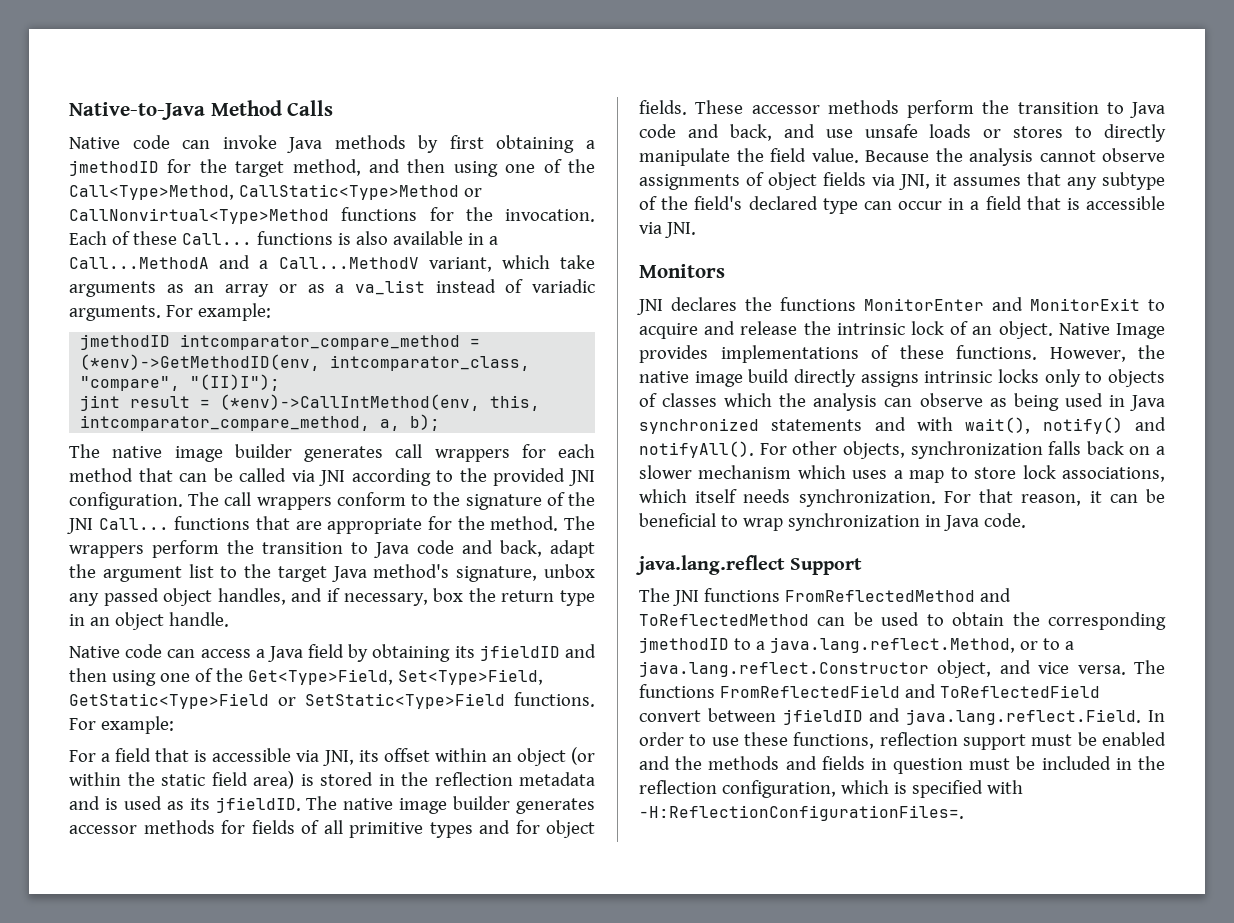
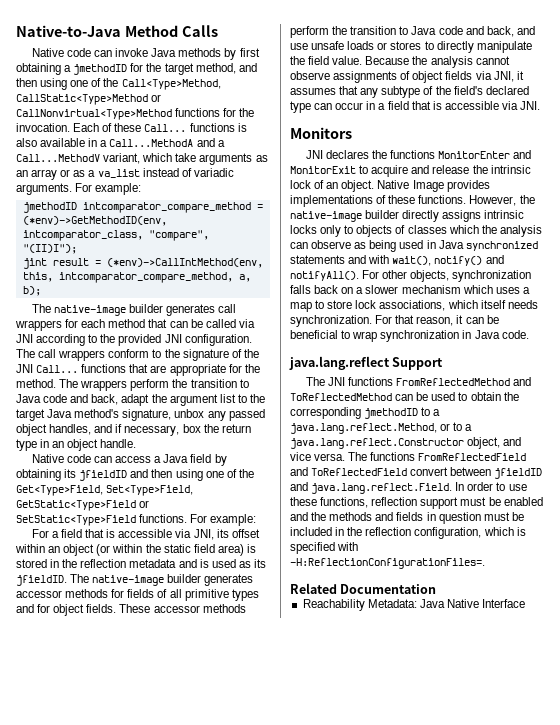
- The native image builder generates call wrappers for each method that can be called via JNI according to the provided JNI configuration.
+ The native-image builder generates call wrappers for each method that can be called via JNI according to the provided JNI configuration.
- The native image builder generates accessor methods for fields of all primitive types and for object fields.
+ The native-image builder generates accessor methods for fields of all primitive types and for object fields.
- However, the native image build directly assigns intrinsic locks only to objects of classes which the analysis can observe as being used in Java synchronized statements and with wait(), notify() and notifyAll().
+ However, the native-image builder directly assigns intrinsic locks only to objects of classes which the analysis can observe as being used in Java synchronized statements and with wait(), notify() and notifyAll().
+ Related Documentation
+ Reachability Metadata: Java Native Interface

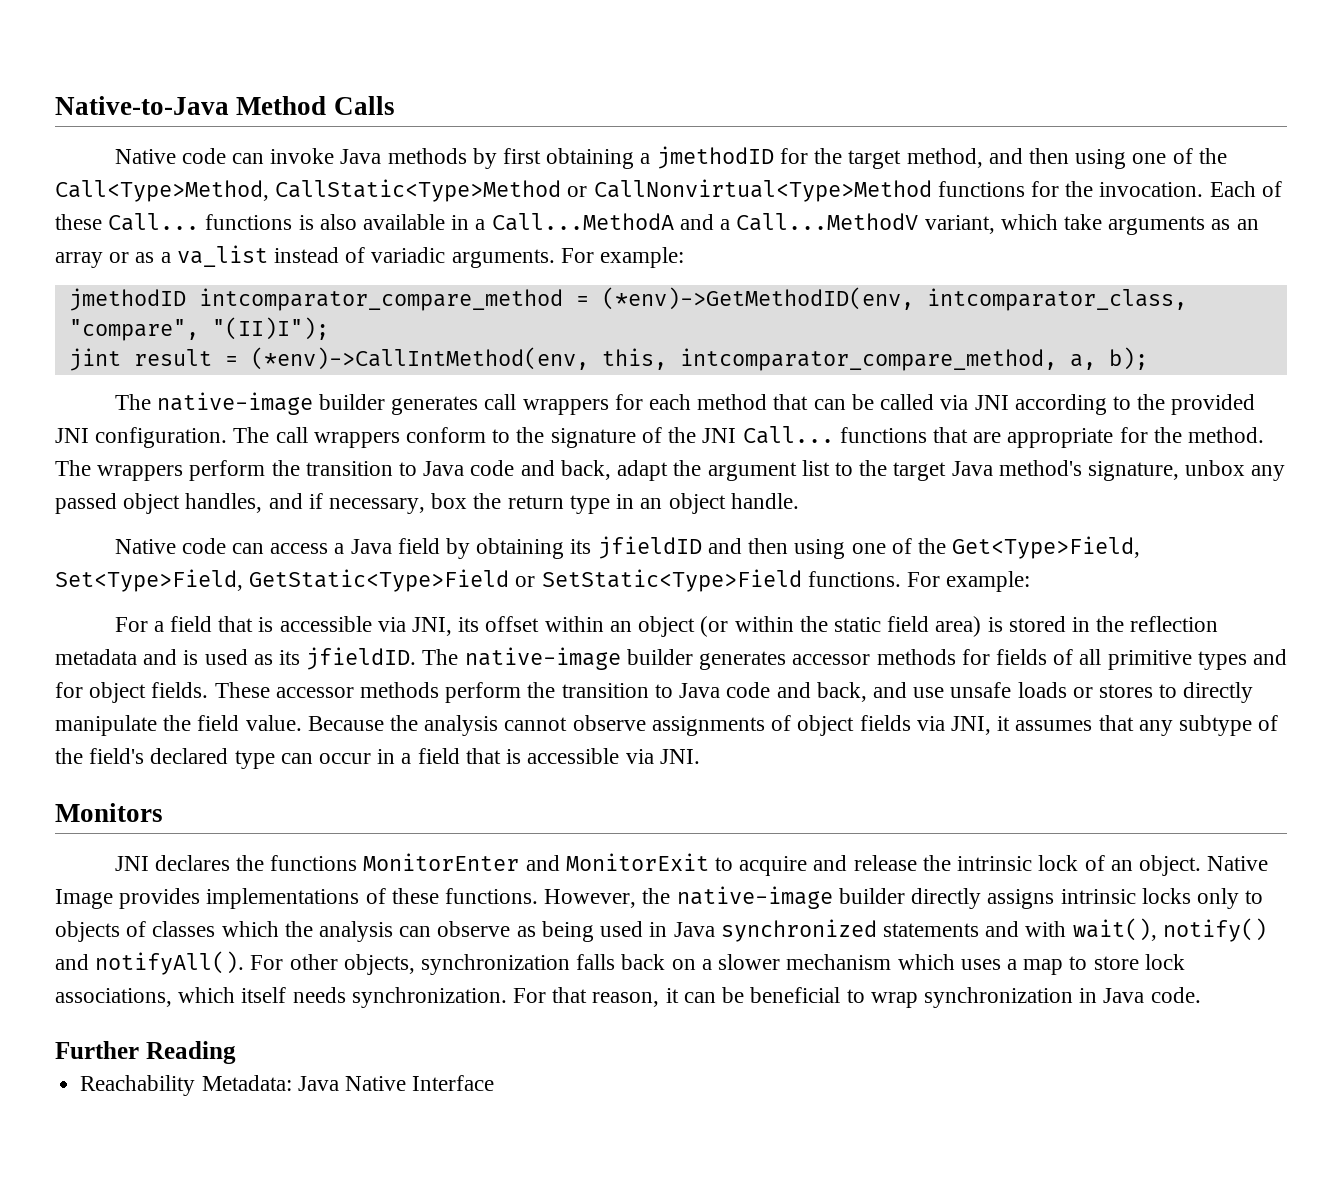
- java.lang.reflect Support
- The JNI functions FromReflectedMethod and ToReflectedMethod can be used to obtain the corresponding jmethodID to a java.lang.reflect.Method, or to a java.lang.reflect.Constructor object, and vice versa. The functions FromReflectedField and ToReflectedField convert between jfieldID and java.lang.reflect.Field. In order to use these functions, reflection support must be enabled and the methods and fields in question must be included in the reflection configuration, which is specified with -H:ReflectionConfigurationFiles=.
- Related Documentation
+ Further Reading

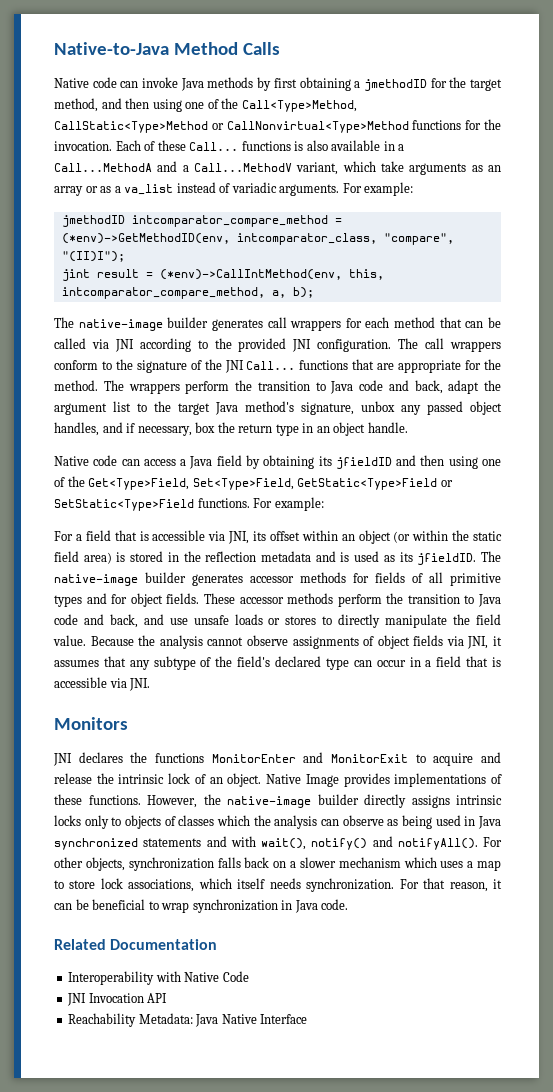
- Further Reading
+ Related Documentation
+ Interoperability with Native Code
+ JNI Invocation API

